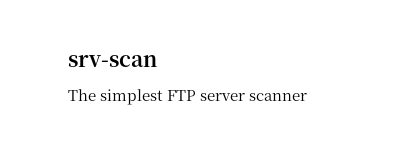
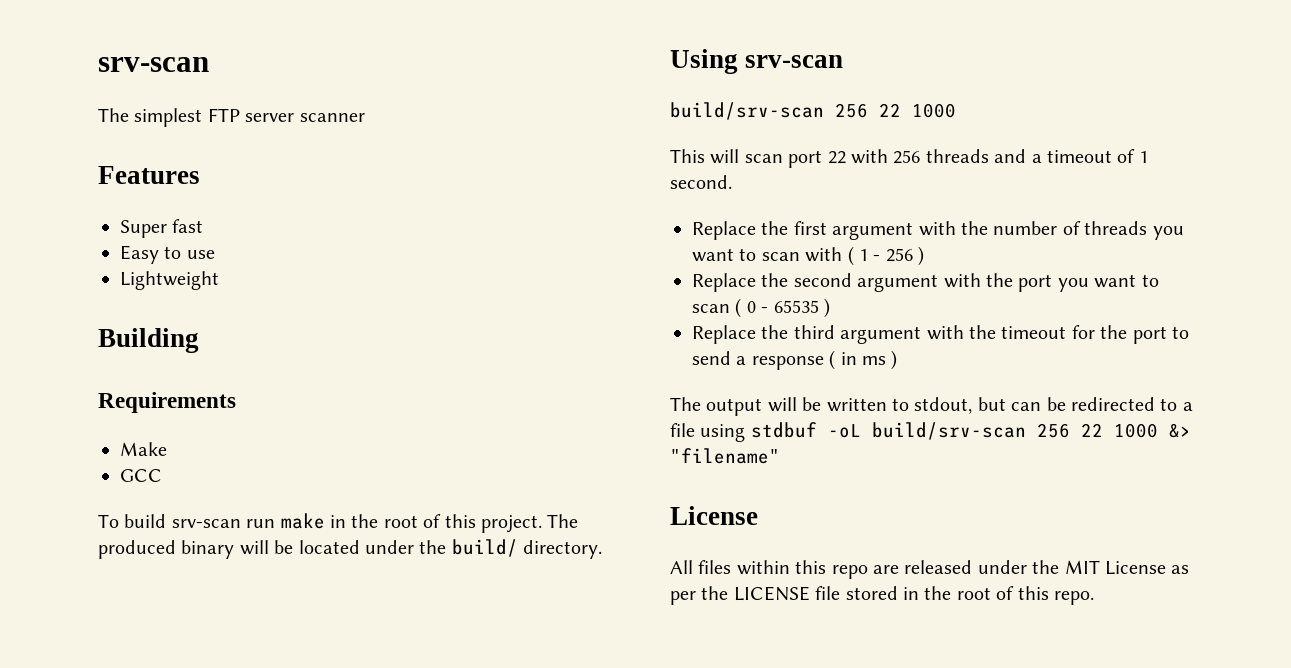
+ Features
+ Super fast
+ Easy to use
+ Lightweight
+ Building
+ Requirements
+ Make
+ GCC
+ To build srv-scan run make in the root of this project. The produced binary will be located under the build/ directory.
+ Using srv-scan
+ build/srv-scan 256 22 1000
+ This will scan port 22 with 256 threads and a timeout of 1 second.
+ Replace the first argument with the number of threads you want to scan with ( 1 - 256 )
+ Replace the second argument with the port you want to scan ( 0 - 65535 )
+ Replace the third argument with the timeout for the port to send a response ( in ms )
+ The output will be written to stdout, but can be redirected to a file using stdbuf -oL build/srv-scan 256 22 1000 &> "filename"
+ License
+ All files within this repo are released under the MIT License as per the LICENSE file stored in the root of this repo.

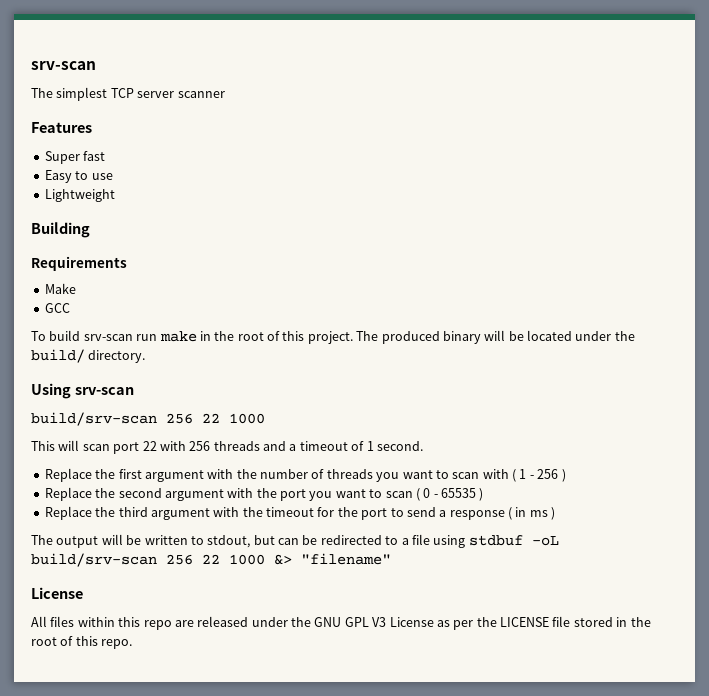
- The simplest FTP server scanner
+ The simplest TCP server scanner
- All files within this repo are released under the MIT License as per the LICENSE file stored in the root of this repo.
+ All files within this repo are released under the GNU GPL V3 License as per the LICENSE file stored in the root of this repo.

